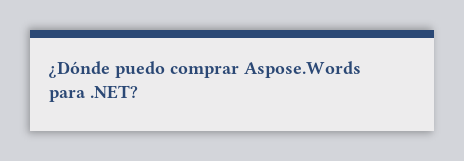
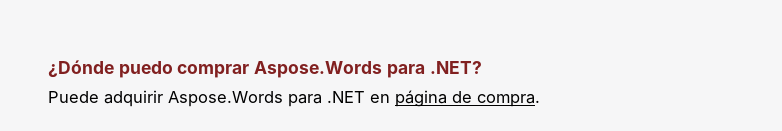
+ Puede adquirir Aspose.Words para .NET en página de compra.

